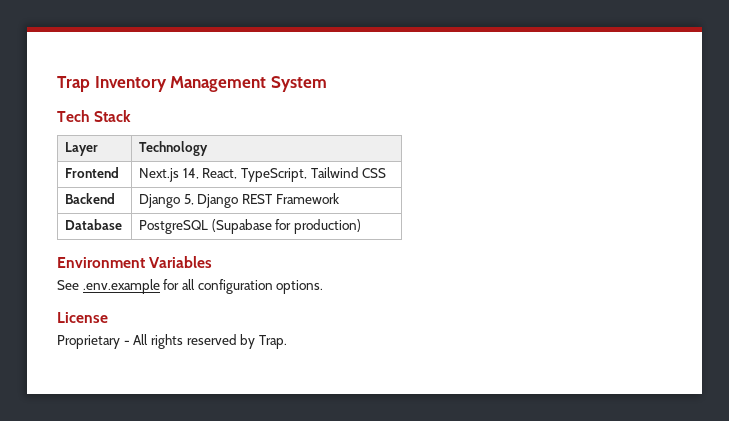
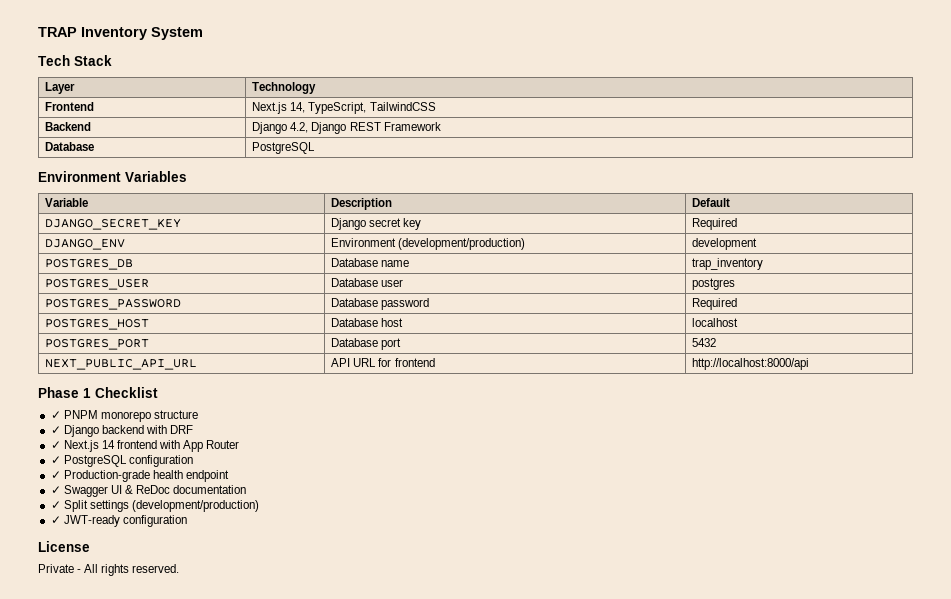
- Trap Inventory Management System
+ TRAP Inventory System
- Frontend | Next.js 14, React, TypeScript, Tailwind CSS
+ Frontend | Next.js 14, TypeScript, TailwindCSS
- Backend | Django 5, Django REST Framework
+ Backend | Django 4.2, Django REST Framework
- Database | PostgreSQL (Supabase for production)
+ Database | PostgreSQL
- See .env.example for all configuration options.
+ Variable | Description | Default
+ DJANGO_SECRET_KEY | Django secret key | Required
+ DJANGO_ENV | Environment (development/production) | development
+ POSTGRES_DB | Database name | trap_inventory
+ POSTGRES_USER | Database user | postgres
+ POSTGRES_PASSWORD | Database password | Required
+ POSTGRES_HOST | Database host | localhost
+ POSTGRES_PORT | Database port | 5432
+ NEXT_PUBLIC_API_URL | API URL for frontend | http://localhost:8000/api
+ Phase 1 Checklist
+ ✓ PNPM monorepo structure
+ ✓ Django backend with DRF
+ ✓ Next.js 14 frontend with App Router
+ ✓ PostgreSQL configuration
+ ✓ Production-grade health endpoint
+ ✓ Swagger UI & ReDoc documentation
+ ✓ Split settings (development/production)
+ ✓ JWT-ready configuration
- Proprietary - All rights reserved by Trap.
+ Private - All rights reserved.

